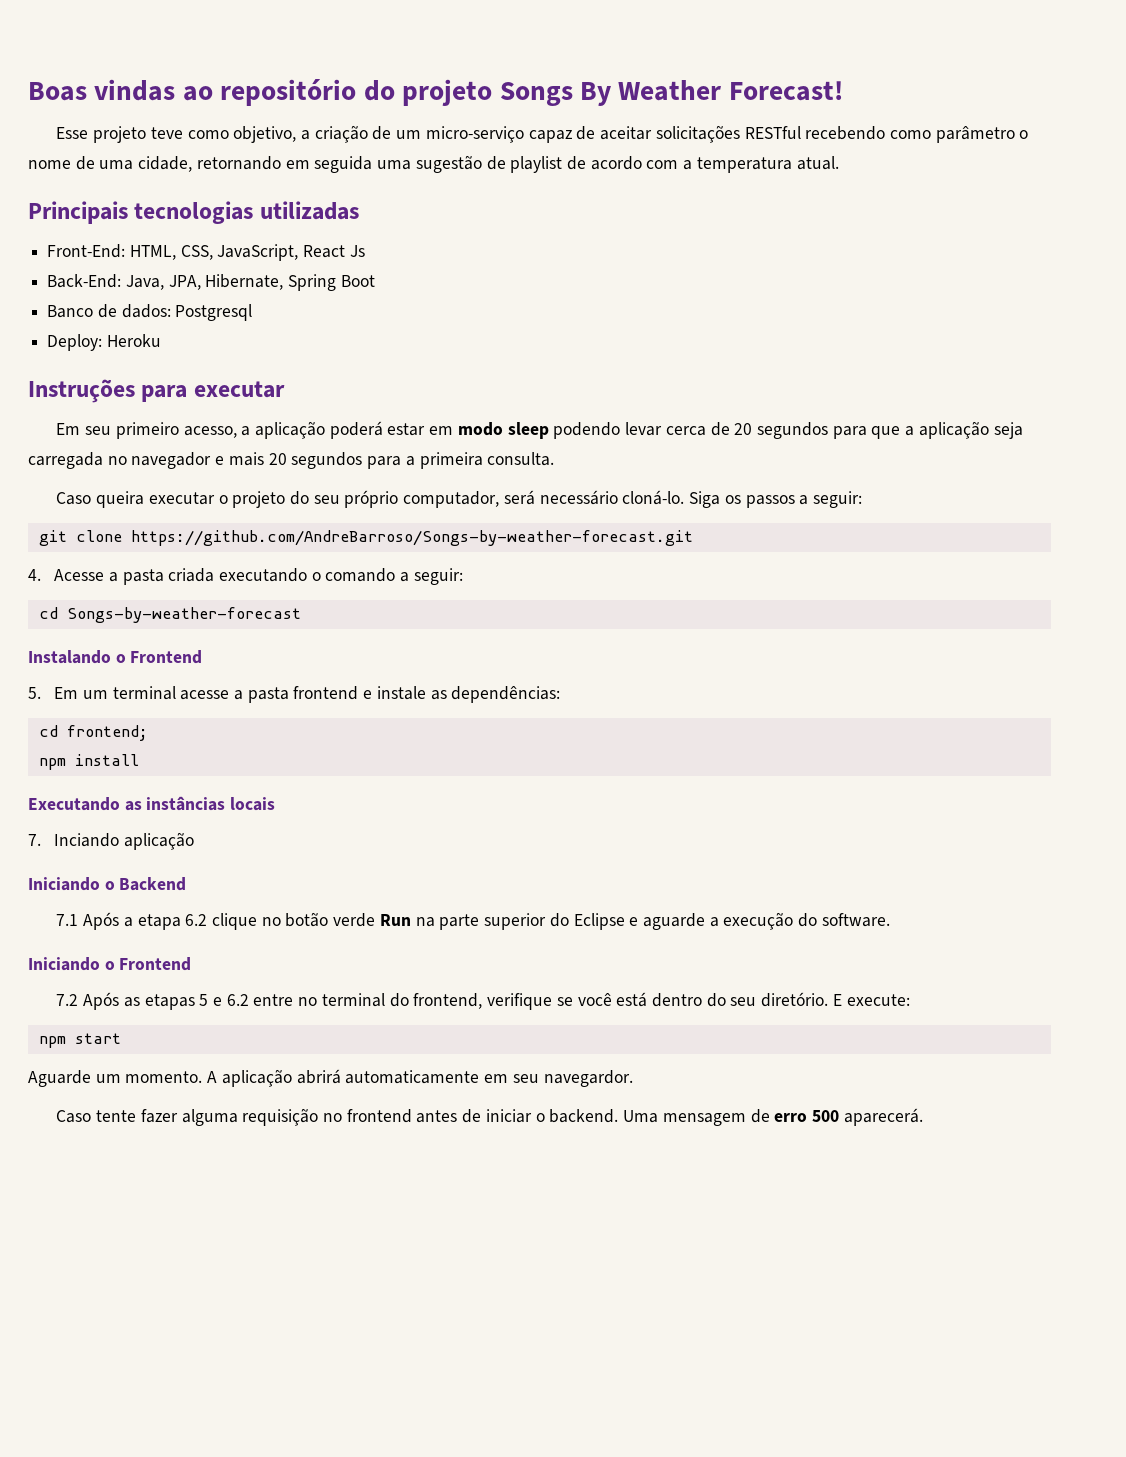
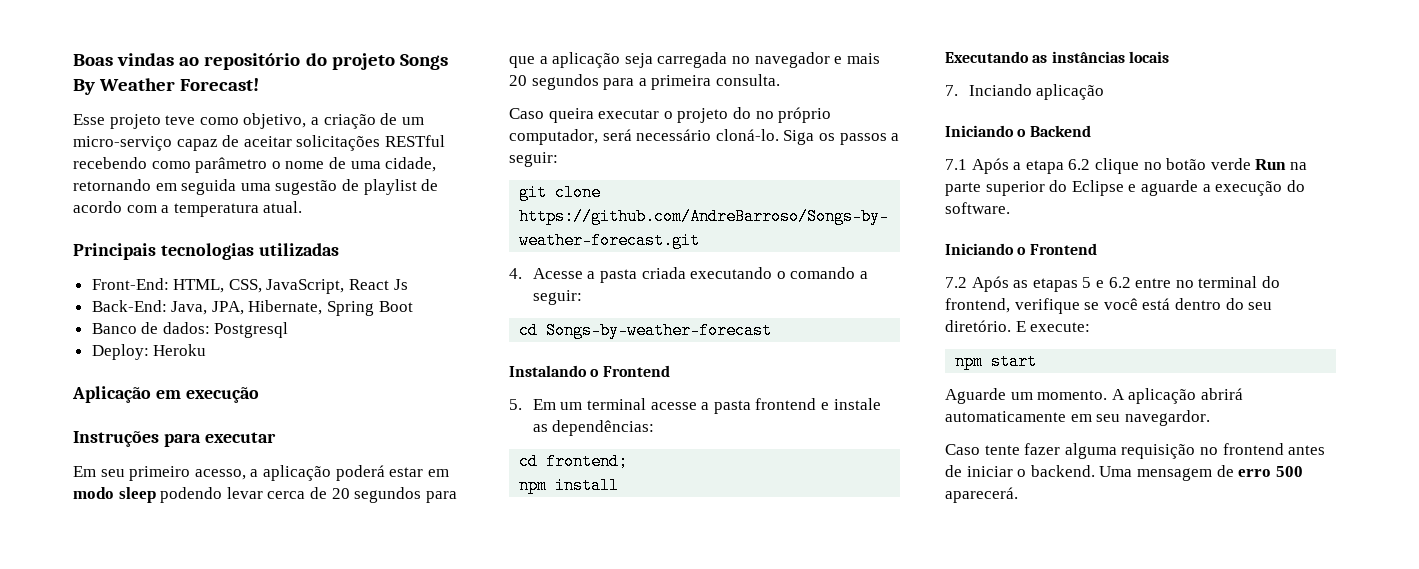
+ Aplicação em execução
- Caso queira executar o projeto do seu próprio computador, será necessário cloná-lo.
+ Caso queira executar o projeto do no próprio computador, será necessário cloná-lo.

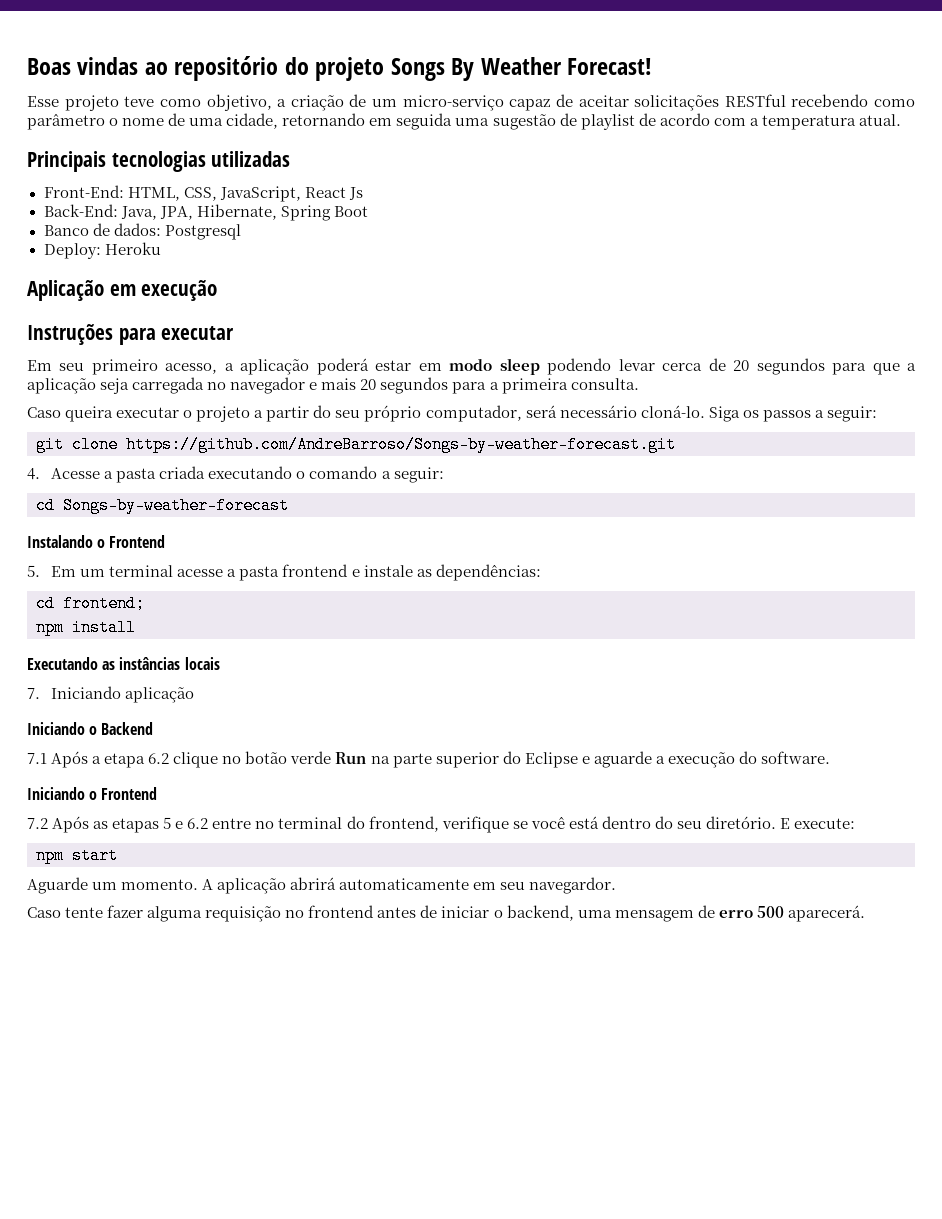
- Caso queira executar o projeto do no próprio computador, será necessário cloná-lo.
+ Caso queira executar o projeto a partir do seu próprio computador, será necessário cloná-lo.
- 7. Inciando aplicação
+ 7. Iniciando aplicação
- Caso tente fazer alguma requisição no frontend antes de iniciar o backend. Uma mensagem de erro 500 aparecerá.
+ Caso tente fazer alguma requisição no frontend antes de iniciar o backend, uma mensagem de erro 500 aparecerá.

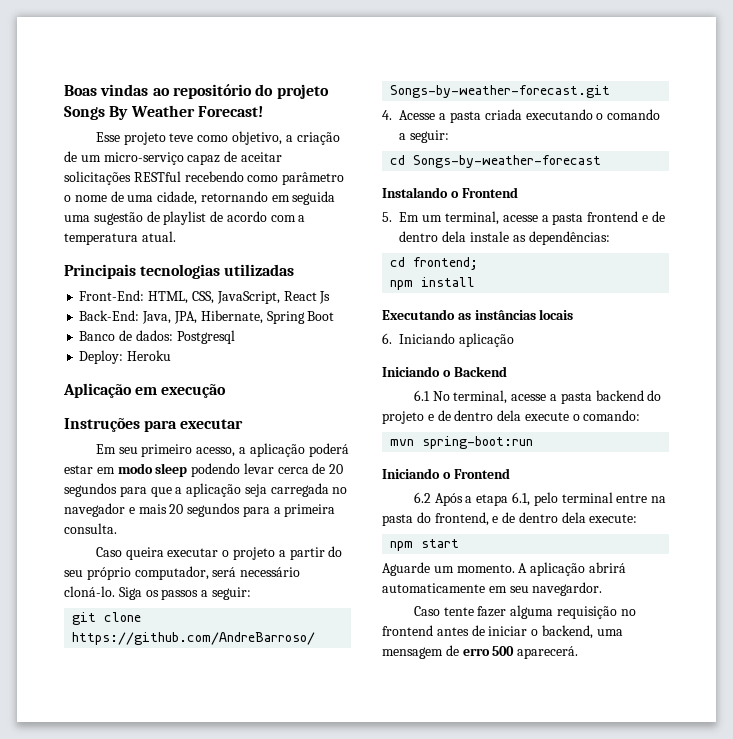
- 5. Em um terminal acesse a pasta frontend e instale as dependências:
+ 5. Em um terminal, acesse a pasta frontend e de dentro dela instale as dependências:
- 7. Iniciando aplicação
+ 6. Iniciando aplicação
- 7.1 Após a etapa 6.2 clique no botão verde Run na parte superior do Eclipse e aguarde a execução do software.
+ 6.1 No terminal, acesse a pasta backend do projeto e de dentro dela execute o comando:
+ mvn spring-boot:run
  Iniciando o Frontend
- 7.2 Após as etapas 5 e 6.2 entre no terminal do frontend, verifique se você está dentro do seu diretório. E execute:
+ 6.2 Após a etapa 6.1, pelo terminal entre na pasta do frontend, e de dentro dela execute:

